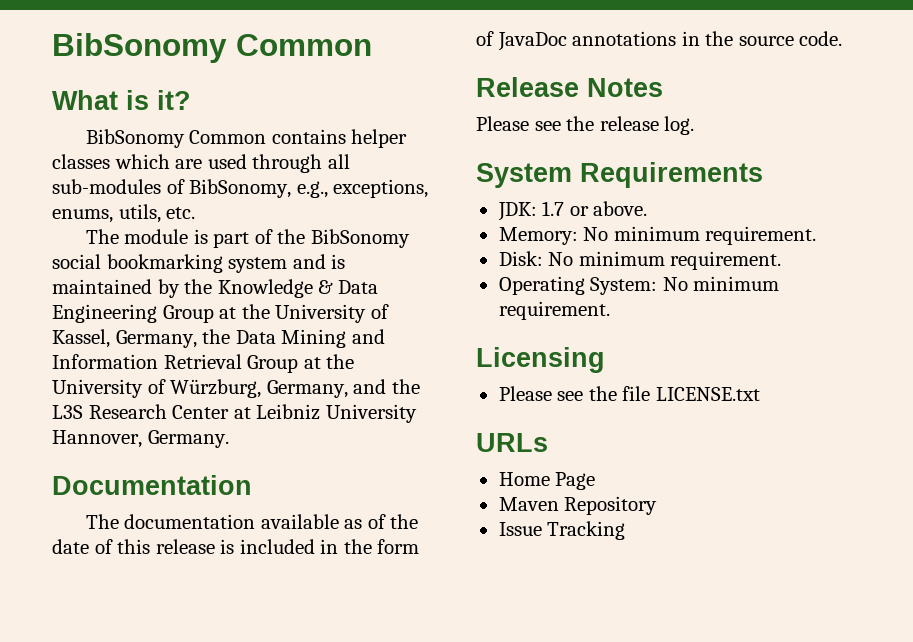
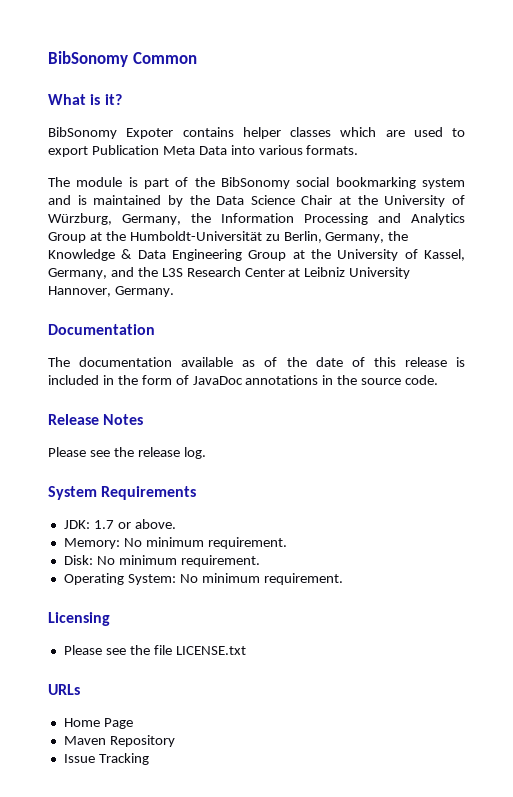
- BibSonomy Common contains helper classes which are used through all sub-modules of BibSonomy, e.g., exceptions, enums, utils, etc.
+ BibSonomy Expoter contains helper classes which are used to export Publication Meta Data into various formats.
- The module is part of the BibSonomy social bookmarking system and is maintained by the Knowledge & Data Engineering Group at the University of Kassel, Germany, the Data Mining and Information Retrieval Group at the University of Würzburg, Germany, and the L3S Research Center at Leibniz University Hannover, Germany.
+ The module is part of the BibSonomy social bookmarking system and is maintained by the Data Science Chair at the University of Würzburg, Germany, the Information Processing and Analytics Group at the Humboldt-Universität zu Berlin, Germany, the Knowledge & Data Engineering Group at the University of Kassel, Germany, and the L3S Research Center at Leibniz University Hannover, Germany.

